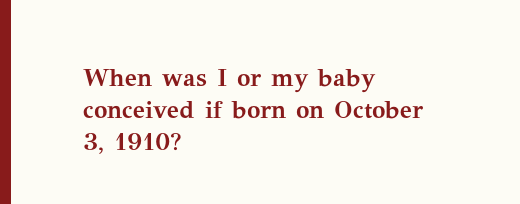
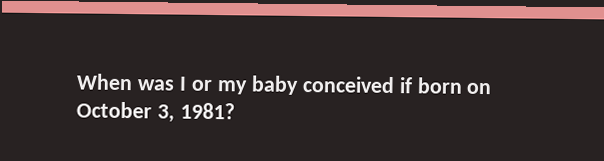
- When was I or my baby conceived if born on October 3, 1910?
+ When was I or my baby conceived if born on October 3, 1981?

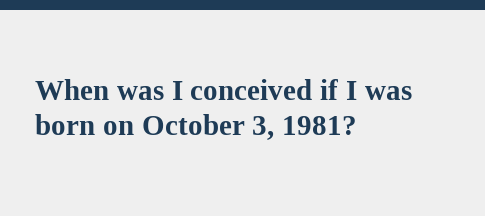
- When was I or my baby conceived if born on October 3, 1981?
+ When was I conceived if I was born on October 3, 1981?

